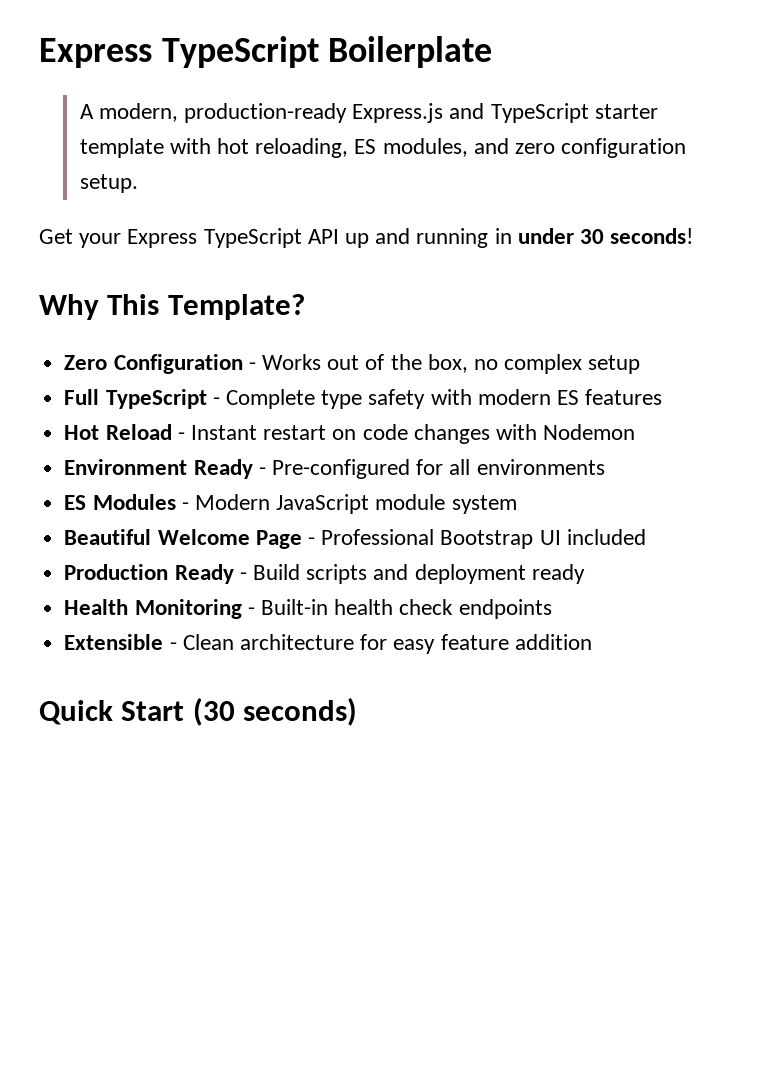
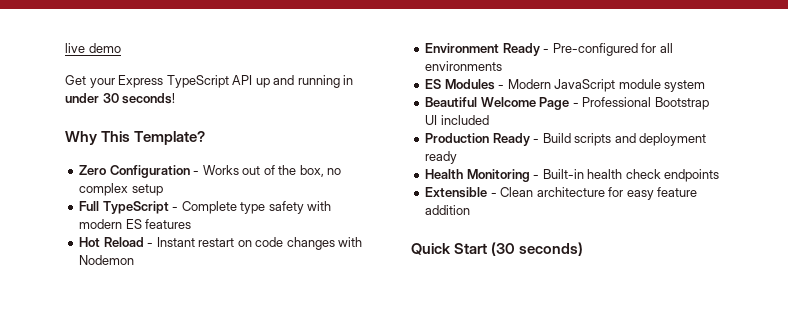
- Express TypeScript Boilerplate
- A modern, production-ready Express.js and TypeScript starter template with hot reloading, ES modules, and zero configuration setup.
+ live demo

